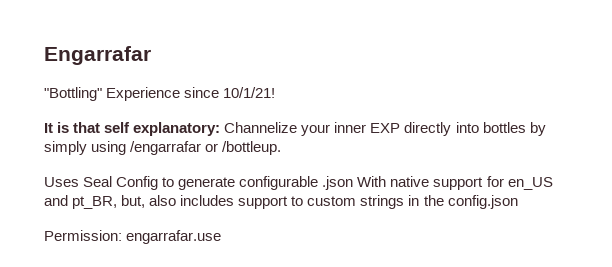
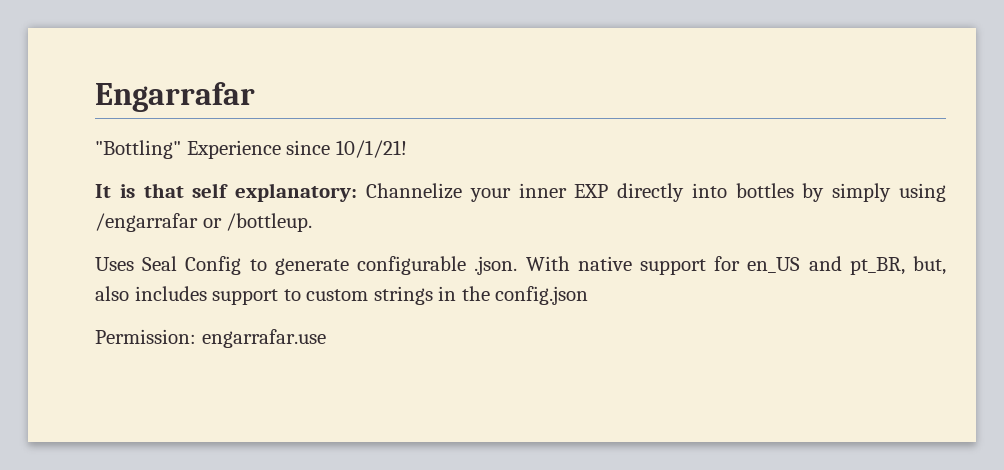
- Uses Seal Config to generate configurable .json With native support for en_US and pt_BR, but, also includes support to custom strings in the config.json
+ Uses Seal Config to generate configurable .json. With native support for en_US and pt_BR, but, also includes support to custom strings in the config.json

